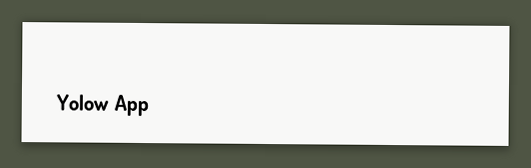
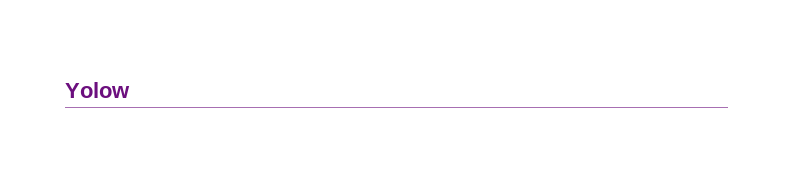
- Yolow App
+ Yolow

